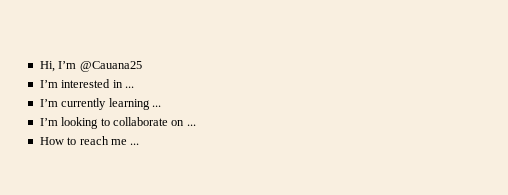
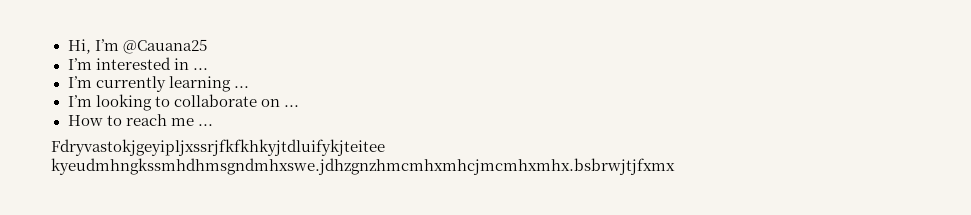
+ Fdryvastokjgeyipljxssrjfkfkhkyjtdluifykjteitee kyeudmhngkssmhdhmsgndmhxswe.jdhzgnzhmcmhxmhcjmcmhxmhx.bsbrwjtjfxmx

